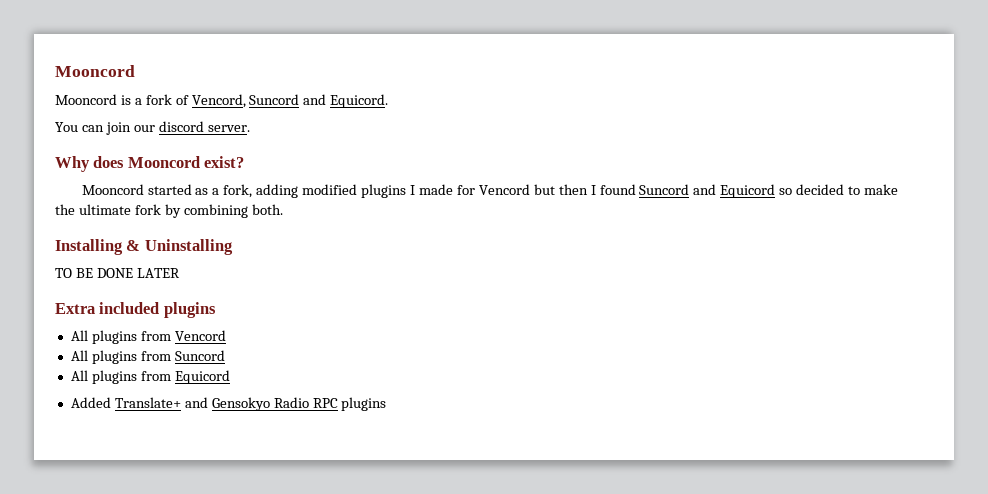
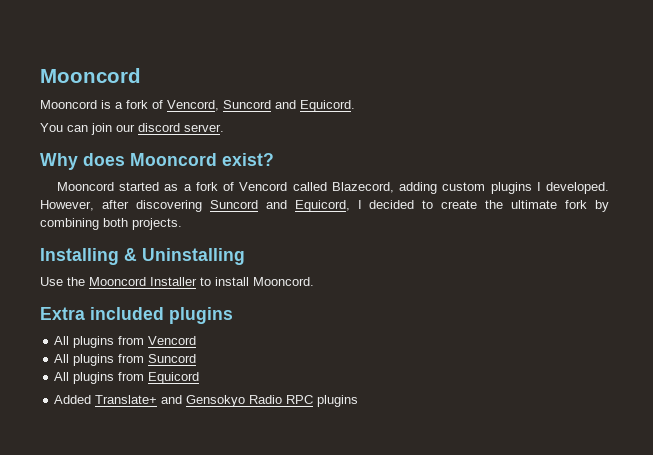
- Mooncord started as a fork, adding modified plugins I made for Vencord but then I found Suncord and Equicord so decided to make the ultimate fork by combining both.
+ Mooncord started as a fork of Vencord called Blazecord, adding custom plugins I developed. However, after discovering Suncord and Equicord, I decided to create the ultimate fork by combining both projects.
- TO BE DONE LATER
+ Use the Mooncord Installer to install Mooncord.

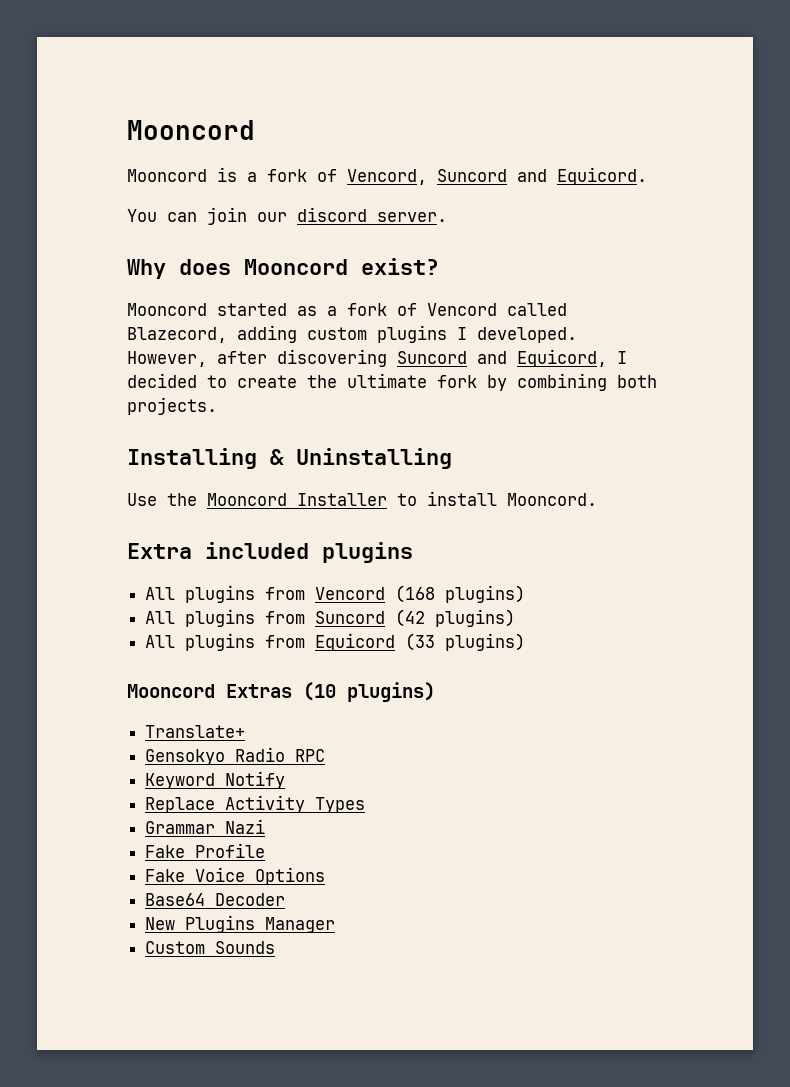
- All plugins from Vencord
+ All plugins from Vencord (168 plugins)
- All plugins from Suncord
+ All plugins from Suncord (42 plugins)
- All plugins from Equicord
- Added Translate+ and Gensokyo Radio RPC plugins
+ All plugins from Equicord (33 plugins)
+ Mooncord Extras (10 plugins)
+ Translate+
+ Gensokyo Radio RPC
+ Keyword Notify
+ Replace Activity Types
+ Grammar Nazi
+ Fake Profile
+ Fake Voice Options
+ Base64 Decoder
+ New Plugins Manager
+ Custom Sounds

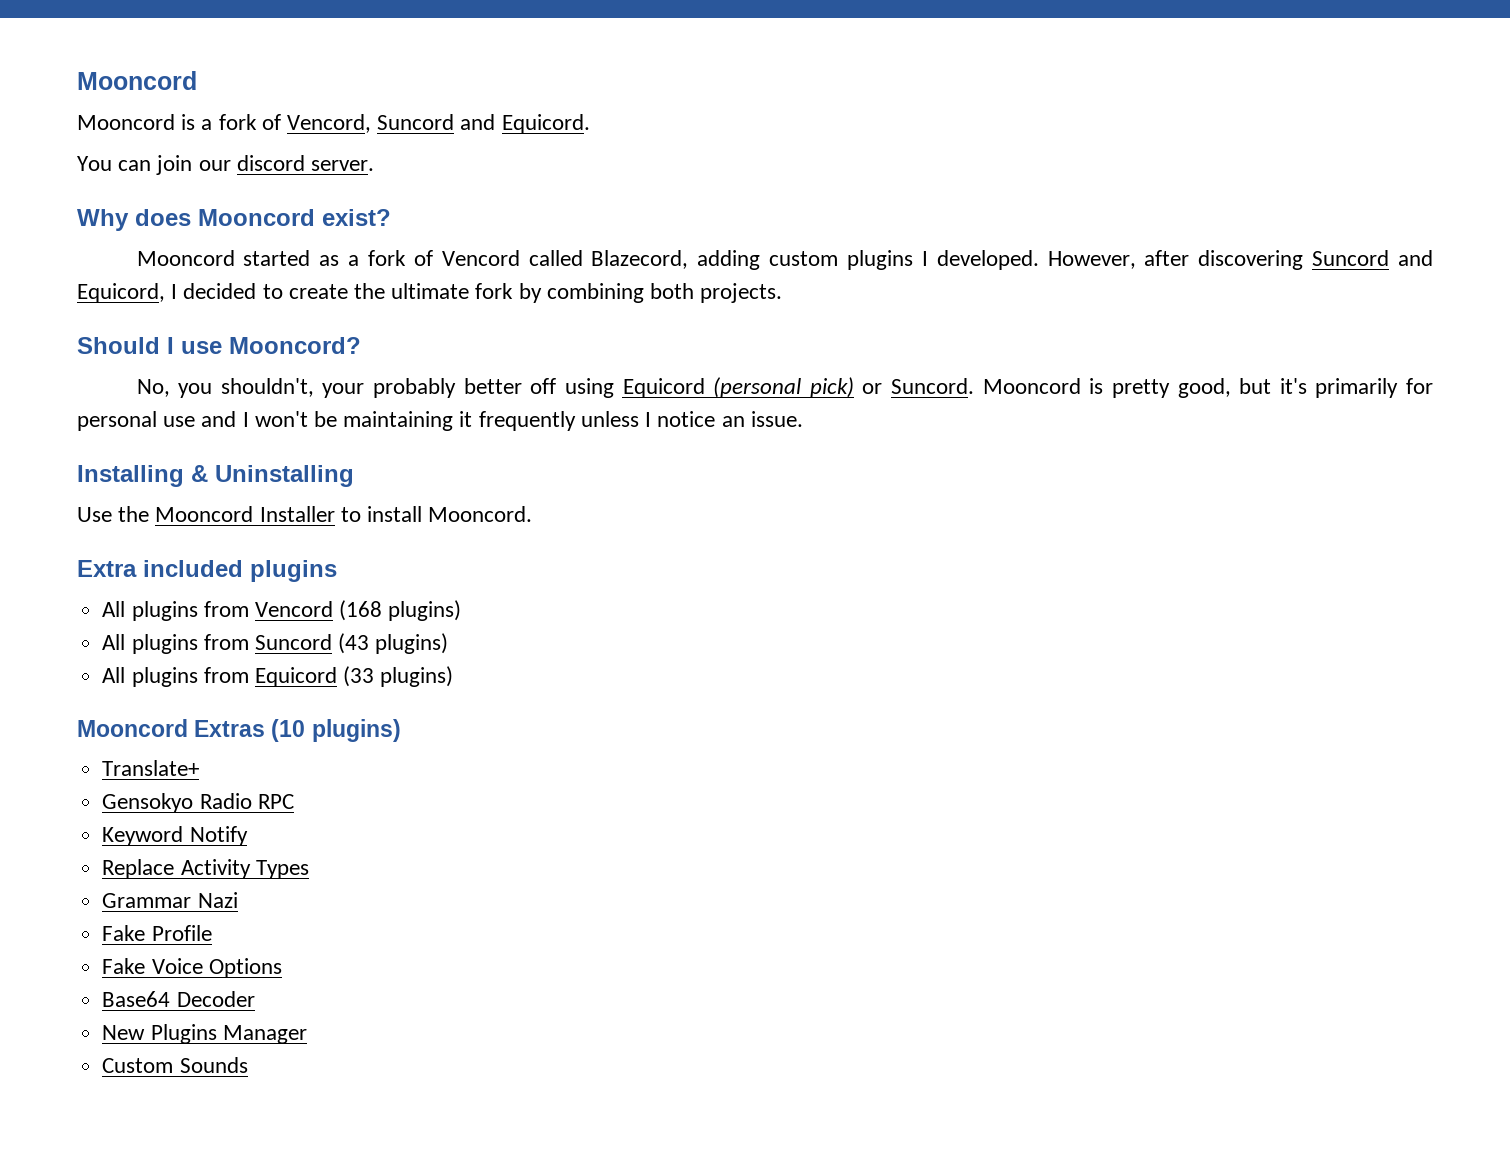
+ Should I use Mooncord?
+ No, you shouldn't, your probably better off using Equicord (personal pick) or Suncord. Mooncord is pretty good, but it's primarily for personal use and I won't be maintaining it frequently unless I notice an issue.
- All plugins from Suncord (42 plugins)
+ All plugins from Suncord (43 plugins)

